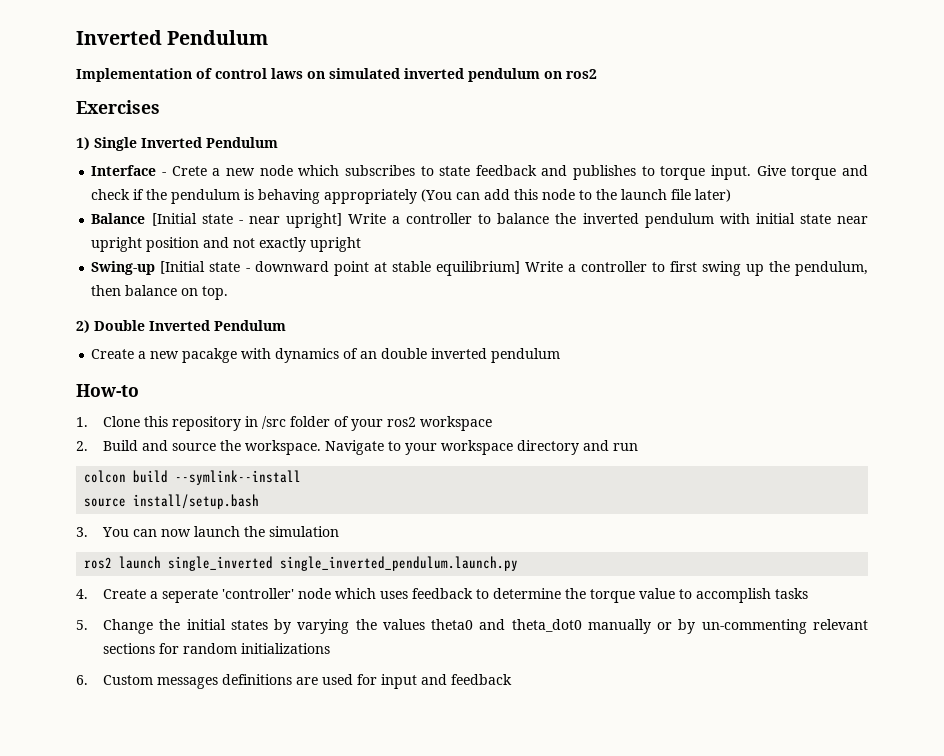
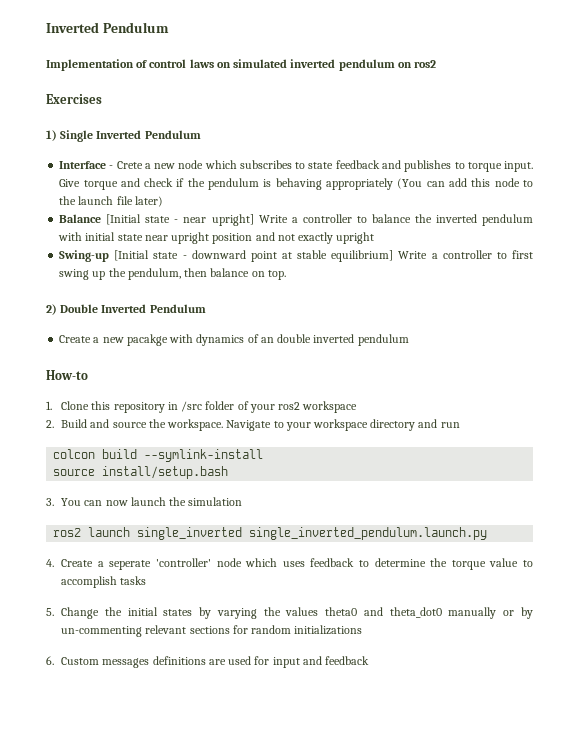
- colcon build --symlink--install
+ colcon build --symlink-install

